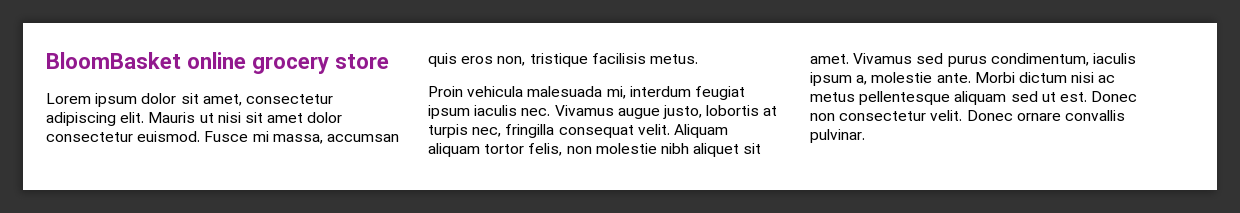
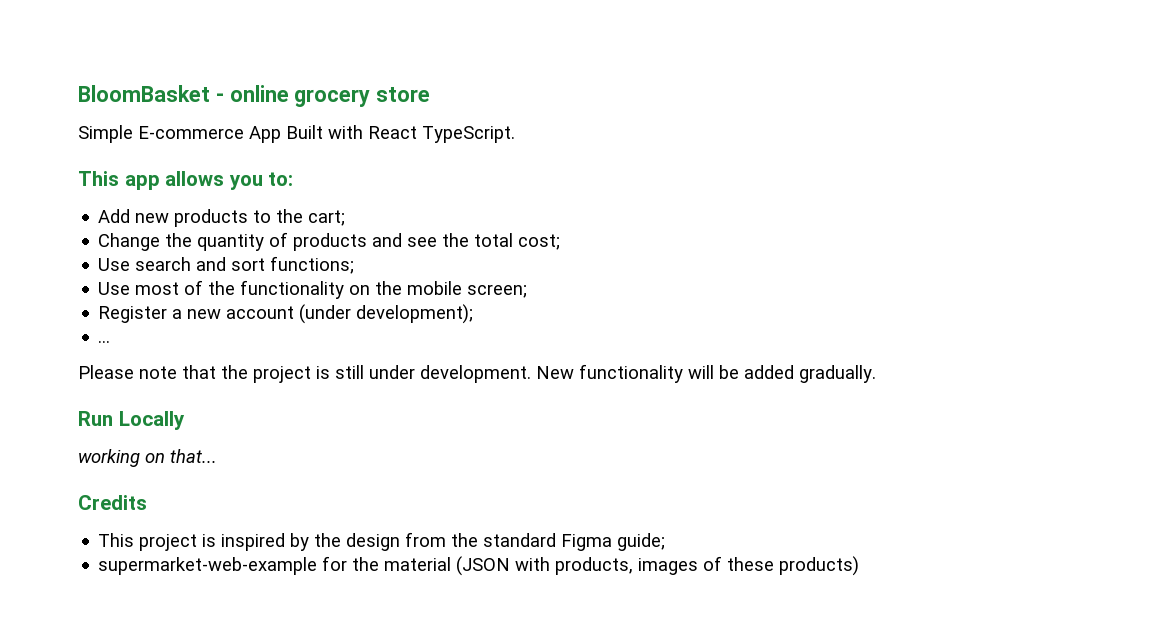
- BloomBasket online grocery store
+ BloomBasket - online grocery store
- Lorem ipsum dolor sit amet, consectetur adipiscing elit. Mauris ut nisi sit amet dolor consectetur euismod. Fusce mi massa, accumsan quis eros non, tristique facilisis metus.
- Proin vehicula malesuada mi, interdum feugiat ipsum iaculis nec. Vivamus augue justo, lobortis at turpis nec, fringilla consequat velit. Aliquam aliquam tortor felis, non molestie nibh aliquet sit amet. Vivamus sed purus condimentum, iaculis ipsum a, molestie ante. Morbi dictum nisi ac metus pellentesque aliquam sed ut est. Donec non consectetur velit. Donec ornare convallis pulvinar.
+ Simple E-commerce App Built with React TypeScript.
+ This app allows you to:
+ Add new products to the cart;
+ Change the quantity of products and see the total cost;
+ Use search and sort functions;
+ Use most of the functionality on the mobile screen;
+ Register a new account (under development);
+ ...
+ Please note that the project is still under development. New functionality will be added gradually.
+ Run Locally
+ working on that...
+ Credits
+ This project is inspired by the design from the standard Figma guide;
+ supermarket-web-example for the material (JSON with products, images of these products)

